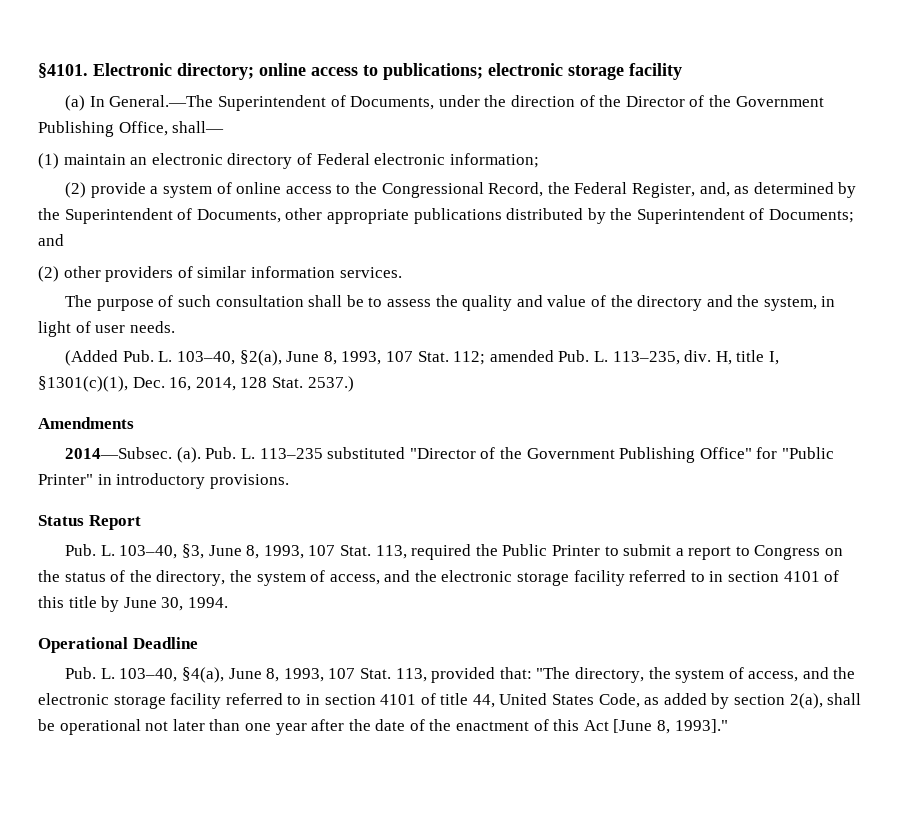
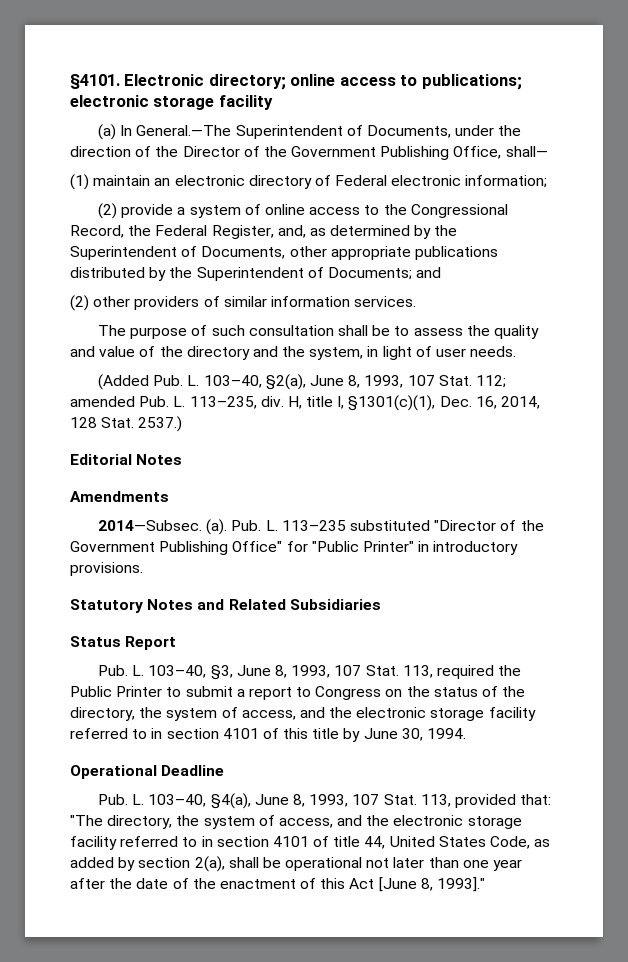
+ Editorial Notes
+ Statutory Notes and Related Subsidiaries

